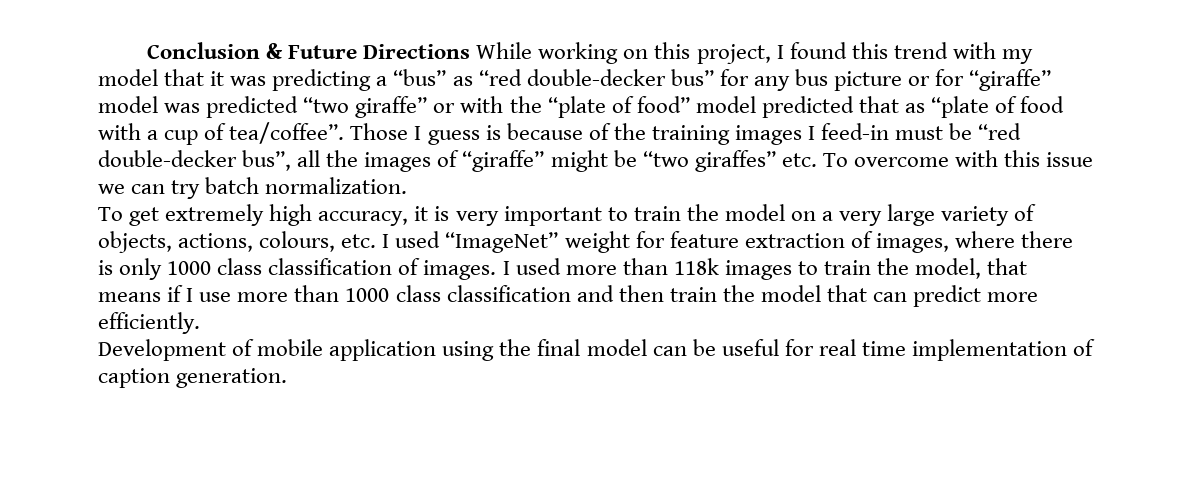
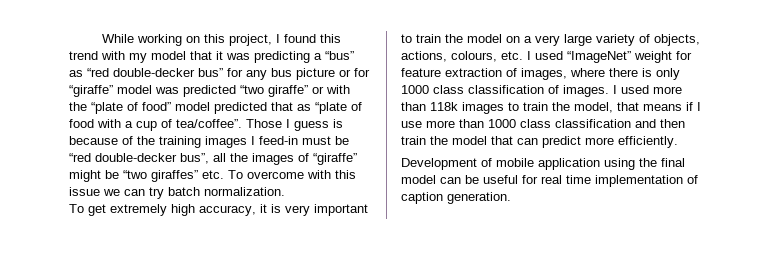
- Conclusion & Future Directions While working on this project, I found this trend with my model that it was predicting a “bus” as “red double-decker bus” for any bus picture or for “giraffe” model was predicted “two giraffe” or with the “plate of food” model predicted that as “plate of food with a cup of tea/coffee”.
+ While working on this project, I found this trend with my model that it was predicting a “bus” as “red double-decker bus” for any bus picture or for “giraffe” model was predicted “two giraffe” or with the “plate of food” model predicted that as “plate of food with a cup of tea/coffee”.

